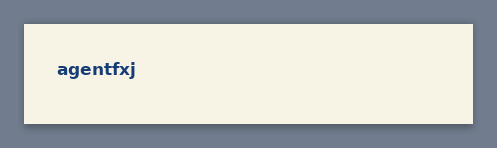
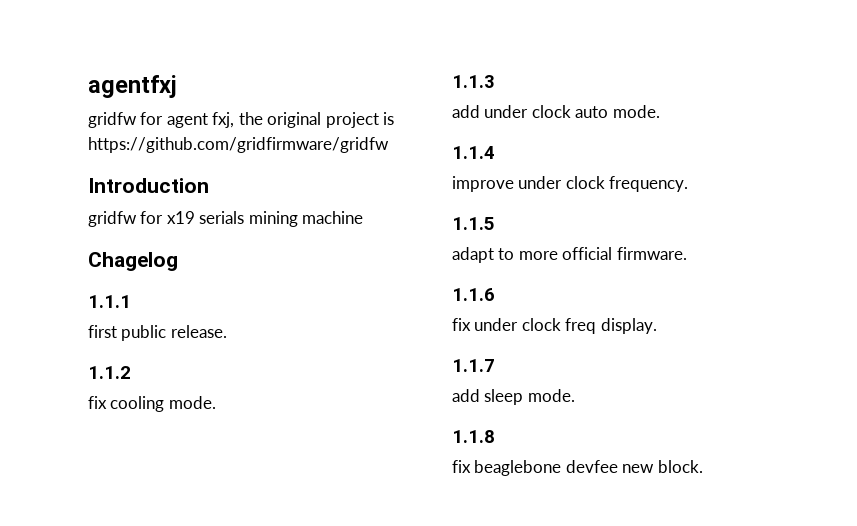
+ gridfw for agent fxj, the original project is https://github.com/gridfirmware/gridfw
+ Introduction
+ gridfw for x19 serials mining machine
+ Chagelog
+ 1.1.1
+ first public release.
+ 1.1.2
+ fix cooling mode.
+ 1.1.3
+ add under clock auto mode.
+ 1.1.4
+ improve under clock frequency.
+ 1.1.5
+ adapt to more official firmware.
+ 1.1.6
+ fix under clock freq display.
+ 1.1.7
+ add sleep mode.
+ 1.1.8
+ fix beaglebone devfee new block.

